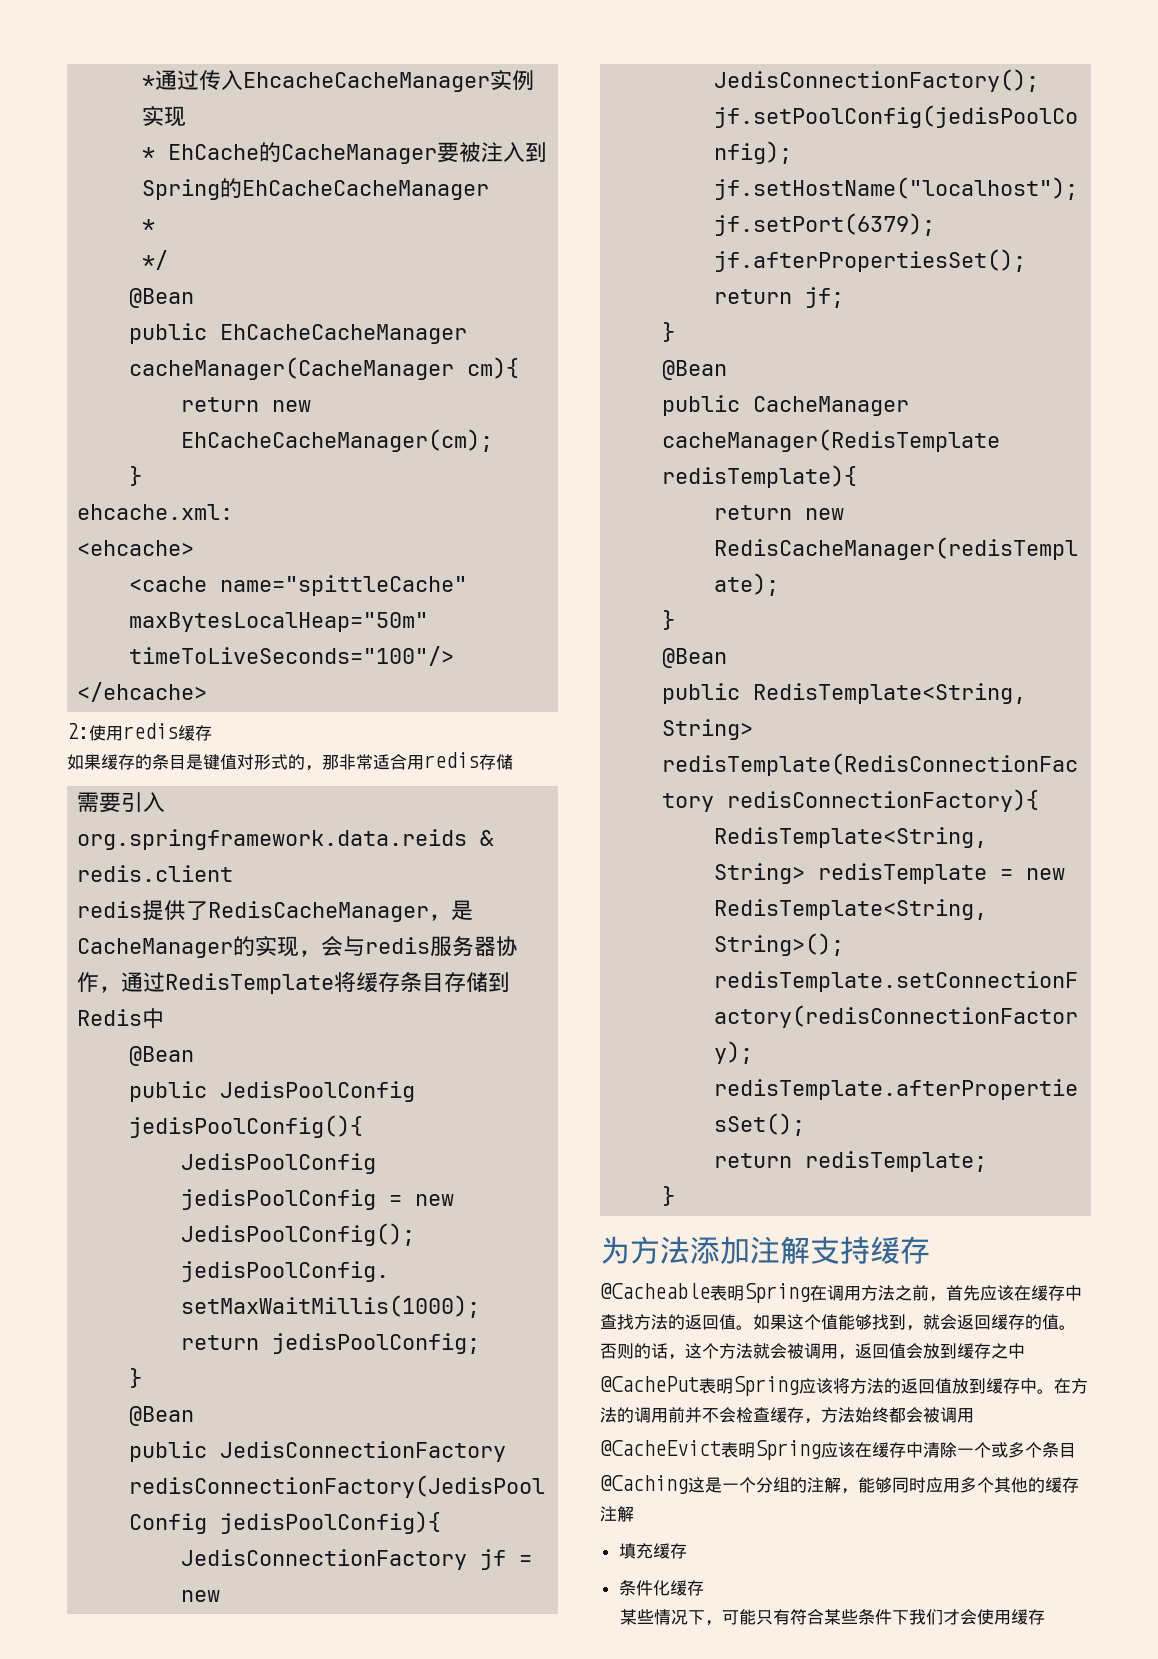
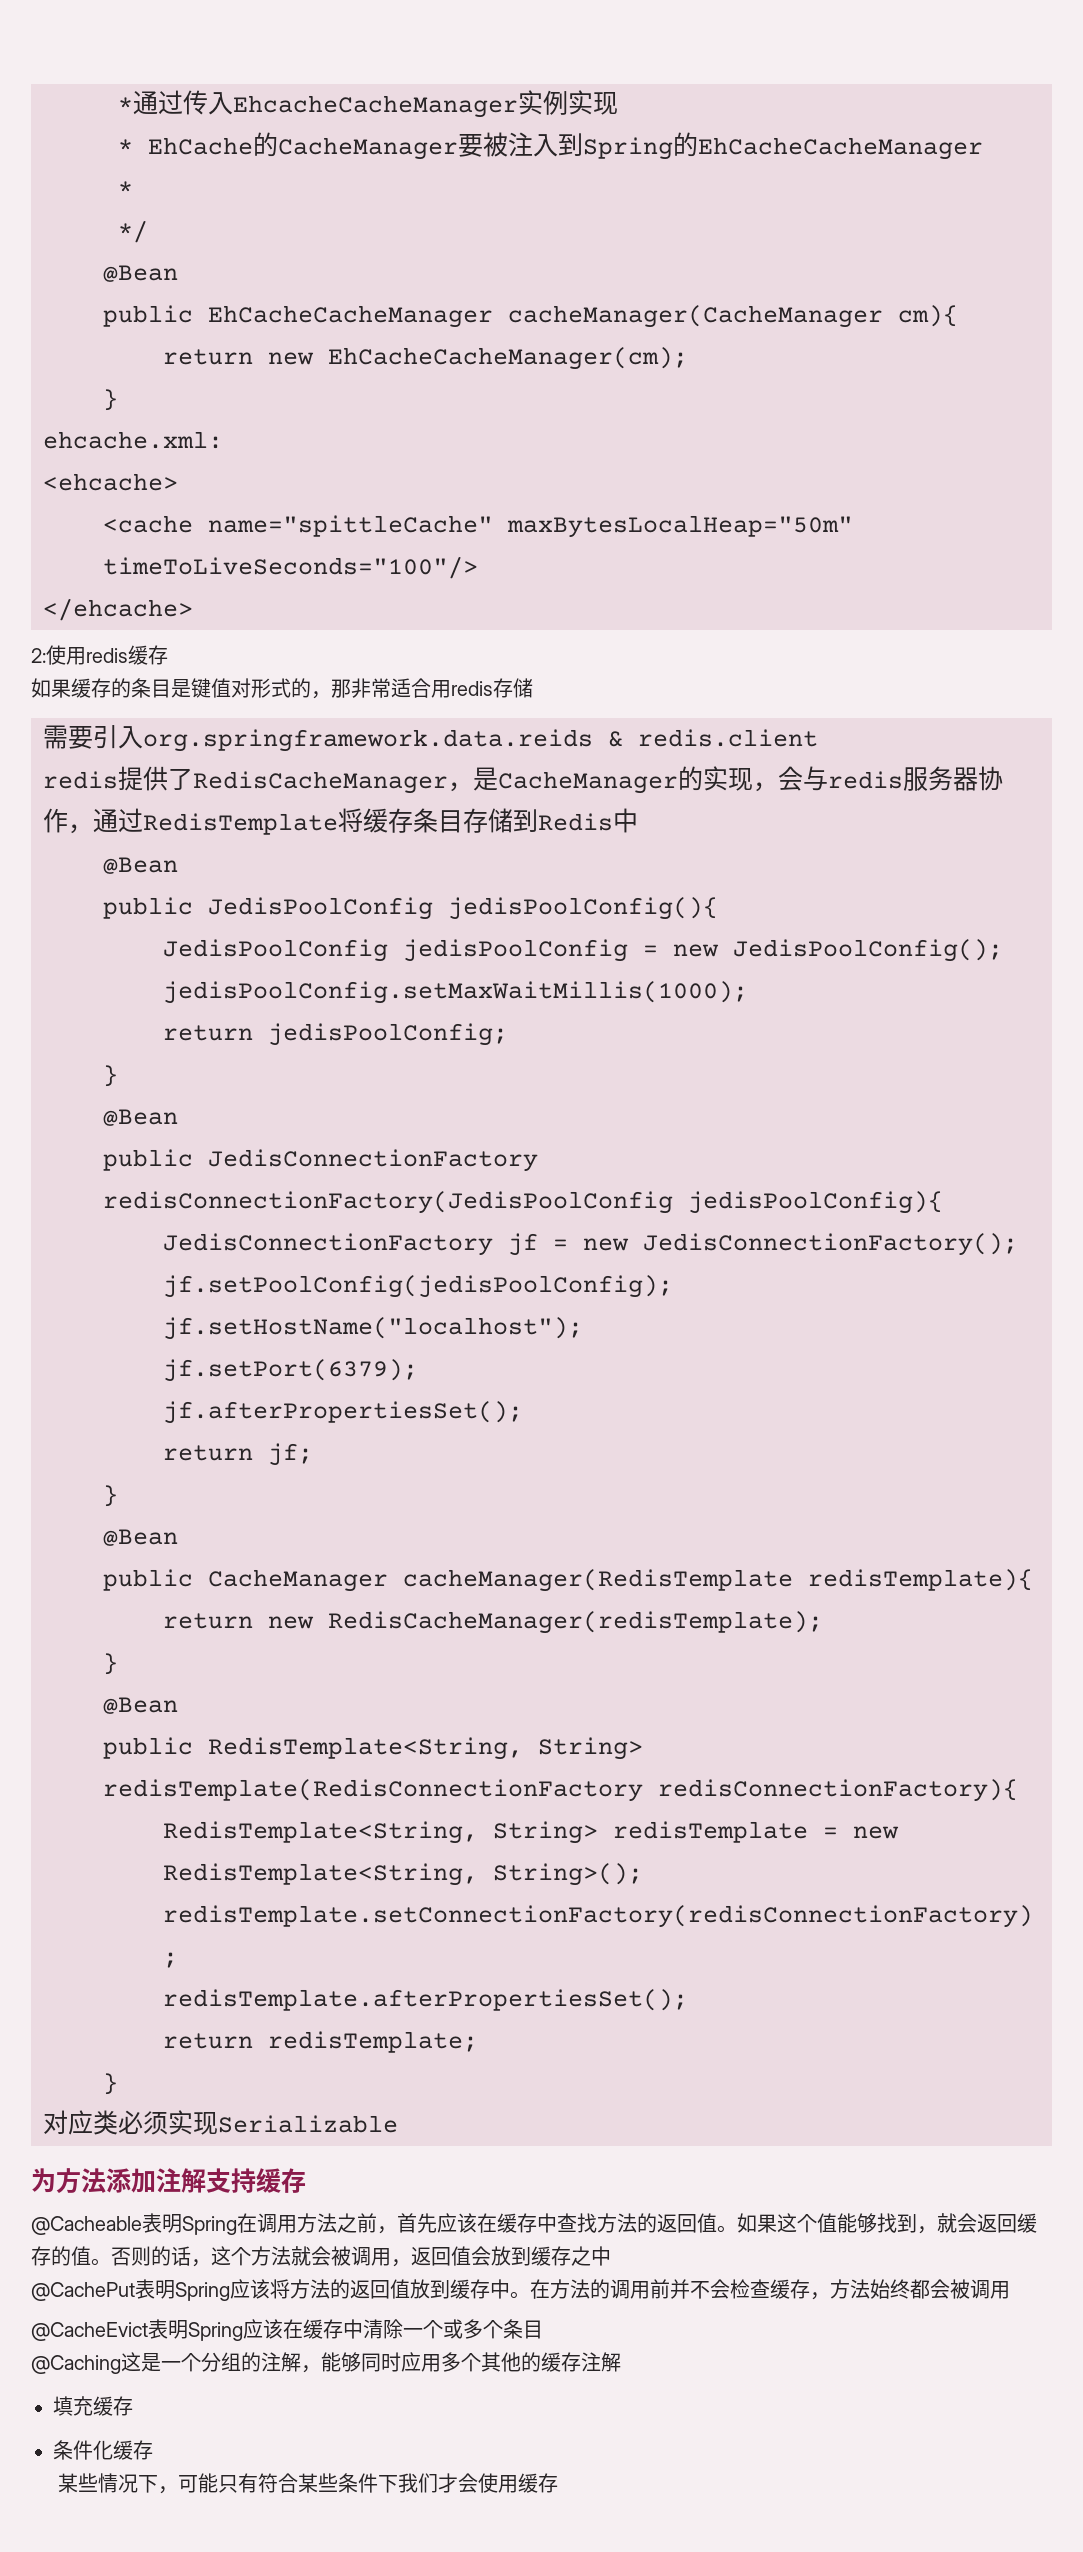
+ 对应类必须实现Serializable

